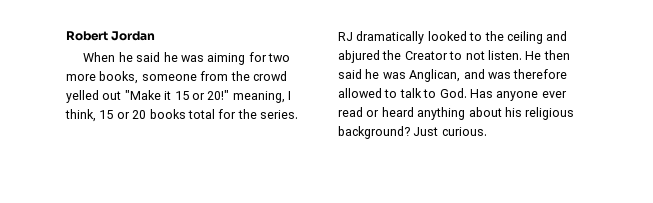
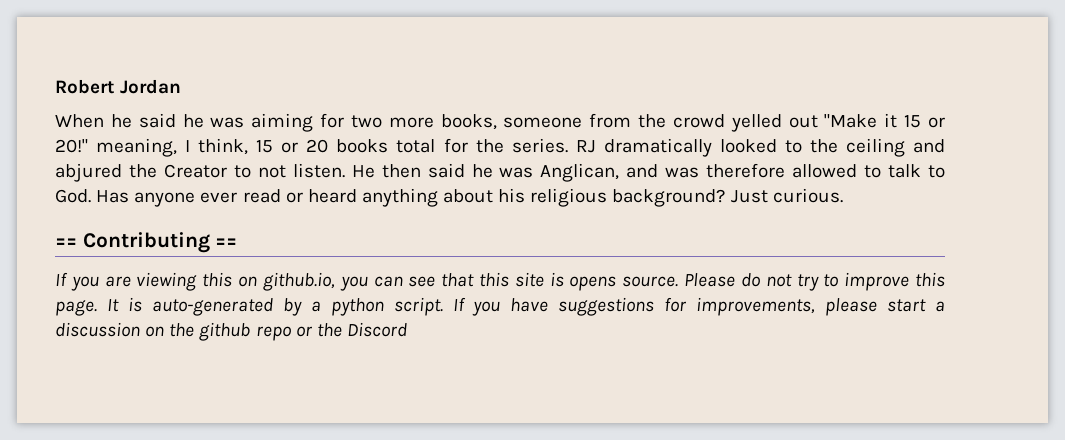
+ == Contributing ==
+ If you are viewing this on github.io, you can see that this site is opens source. Please do not try to improve this page. It is auto-generated by a python script. If you have suggestions for improvements, please start a discussion on the github repo or the Discord

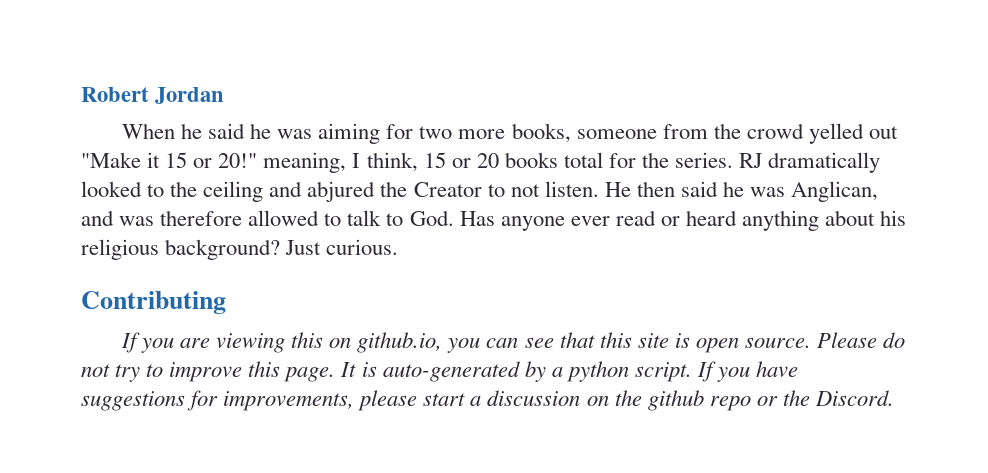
- == Contributing ==
+ Contributing
- If you are viewing this on github.io, you can see that this site is opens source.
+ If you are viewing this on github.io, you can see that this site is open source.
- If you have suggestions for improvements, please start a discussion on the github repo or the Discord
+ If you have suggestions for improvements, please start a discussion on the github repo or the Discord.

